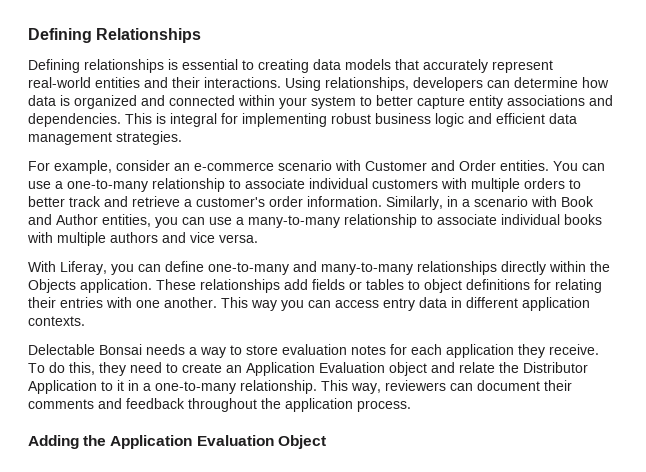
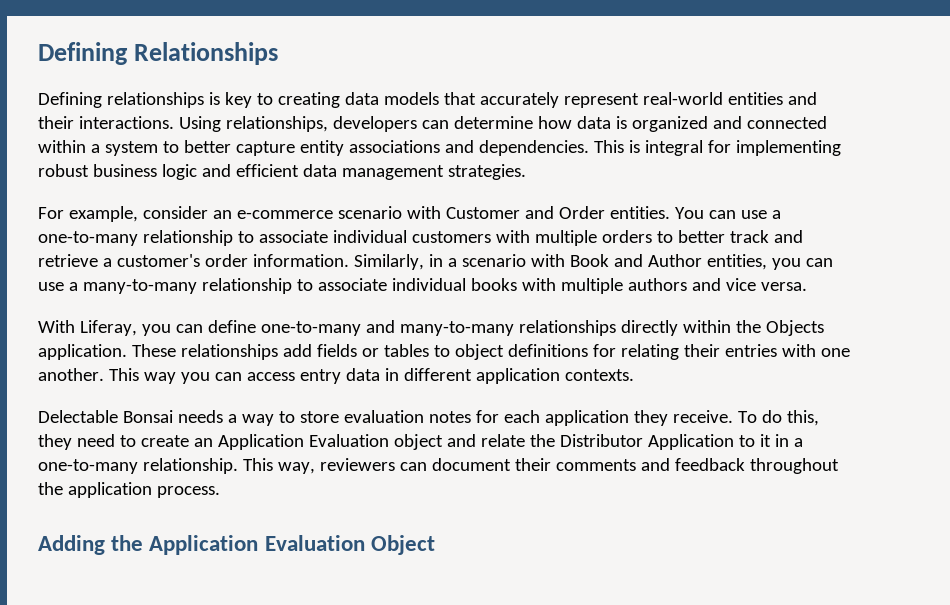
- Defining relationships is essential to creating data models that accurately represent real-world entities and their interactions.
+ Defining relationships is key to creating data models that accurately represent real-world entities and their interactions.
- Using relationships, developers can determine how data is organized and connected within your system to better capture entity associations and dependencies.
+ Using relationships, developers can determine how data is organized and connected within a system to better capture entity associations and dependencies.

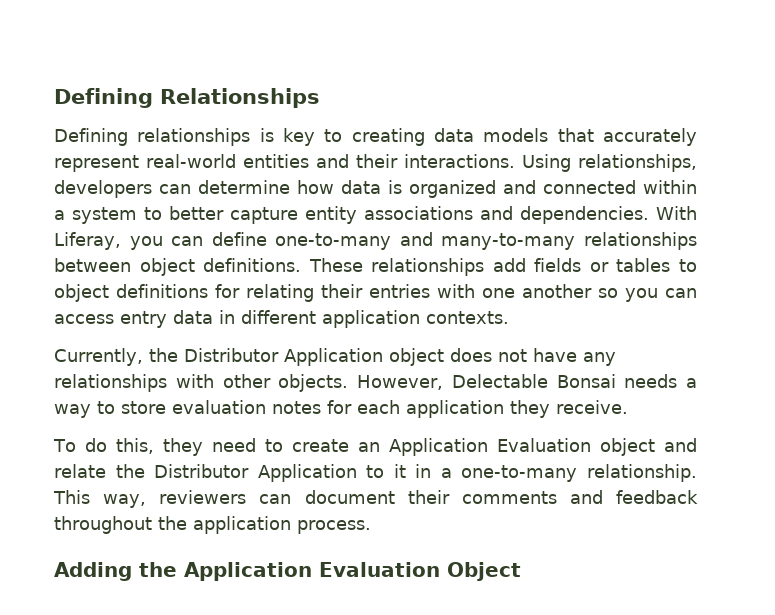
- Using relationships, developers can determine how data is organized and connected within a system to better capture entity associations and dependencies. This is integral for implementing robust business logic and efficient data management strategies.
- For example, consider an e-commerce scenario with Customer and Order entities. You can use a one-to-many relationship to associate individual customers with multiple orders to better track and retrieve a customer's order information. Similarly, in a scenario with Book and Author entities, you can use a many-to-many relationship to associate individual books with multiple authors and vice versa.
- With Liferay, you can define one-to-many and many-to-many relationships directly within the Objects application.
+ Using relationships, developers can determine how data is organized and connected within a system to better capture entity associations and dependencies. With Liferay, you can define one-to-many and many-to-many relationships between object definitions.
- These relationships add fields or tables to object definitions for relating their entries with one another. This way you can access entry data in different application contexts.
+ These relationships add fields or tables to object definitions for relating their entries with one another so you can access entry data in different application contexts.
- Delectable Bonsai needs a way to store evaluation notes for each application they receive. To do this, they need to create an Application Evaluation object and relate the Distributor Application to it in a one-to-many relationship.
+ Currently, the Distributor Application object does not have any relationships with other objects. However, Delectable Bonsai needs a way to store evaluation notes for each application they receive.
+ To do this, they need to create an Application Evaluation object and relate the Distributor Application to it in a one-to-many relationship.

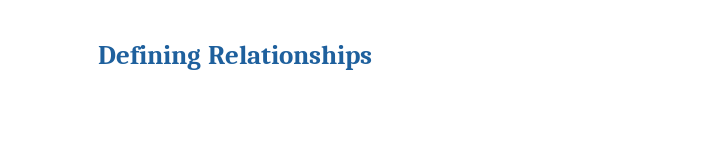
- Defining relationships is key to creating data models that accurately represent real-world entities and their interactions. Using relationships, developers can determine how data is organized and connected within a system to better capture entity associations and dependencies. With Liferay, you can define one-to-many and many-to-many relationships between object definitions. These relationships add fields or tables to object definitions for relating their entries with one another so you can access entry data in different application contexts.
- Currently, the Distributor Application object does not have any relationships with other objects. However, Delectable Bonsai needs a way to store evaluation notes for each application they receive.
- To do this, they need to create an Application Evaluation object and relate the Distributor Application to it in a one-to-many relationship. This way, reviewers can document their comments and feedback throughout the application process.
- Adding the Application Evaluation Object

